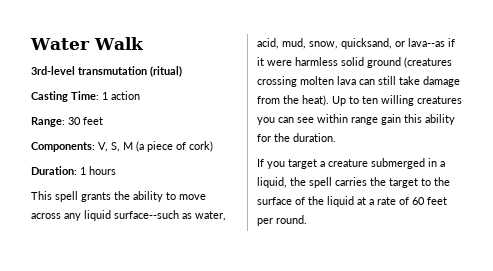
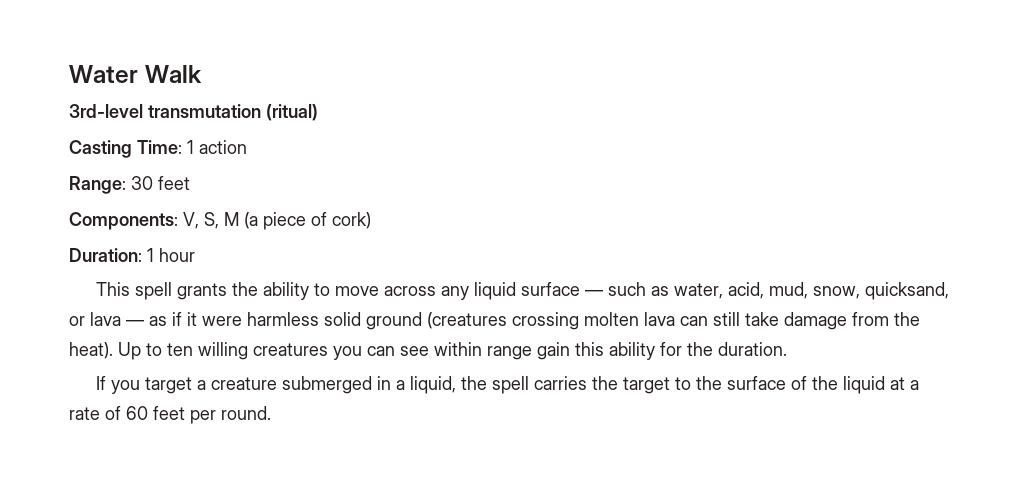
- Duration: 1 hours
+ Duration: 1 hour
- This spell grants the ability to move across any liquid surface--such as water, acid, mud, snow, quicksand, or lava--as if it were harmless solid ground (creatures crossing molten lava can still take damage from the heat).
+ This spell grants the ability to move across any liquid surface — such as water, acid, mud, snow, quicksand, or lava — as if it were harmless solid ground (creatures crossing molten lava can still take damage from the heat).

